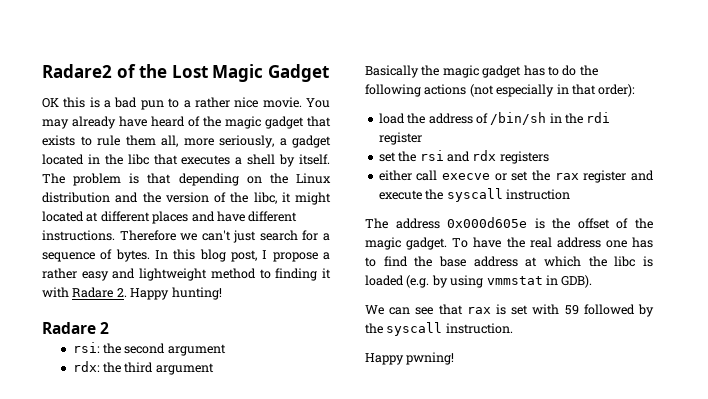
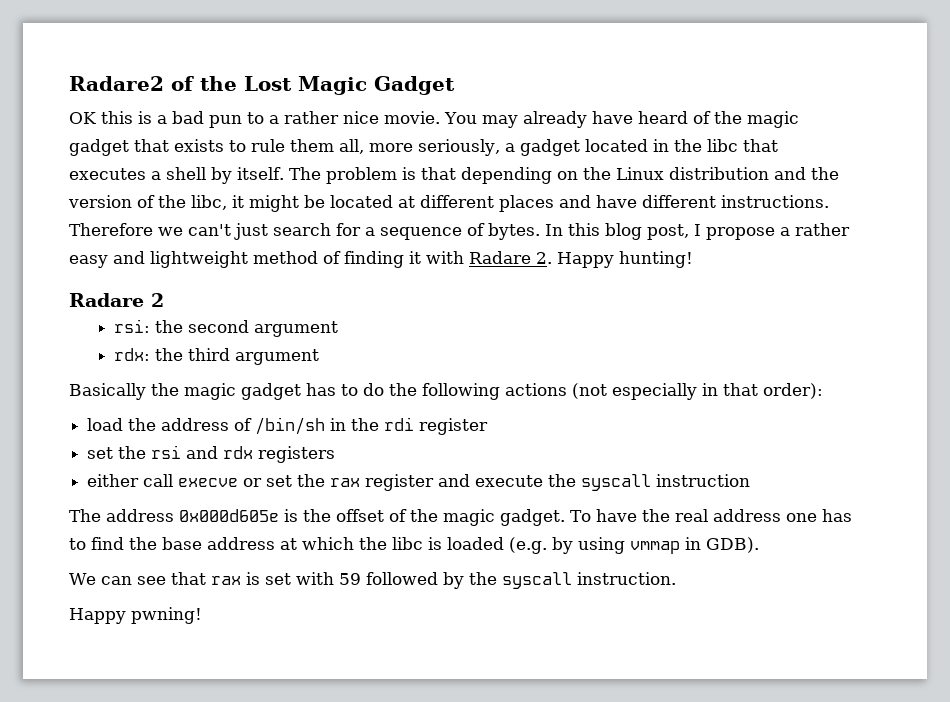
- The problem is that depending on the Linux distribution and the version of the libc, it might located at different places and have different instructions.
+ The problem is that depending on the Linux distribution and the version of the libc, it might be located at different places and have different instructions.
- In this blog post, I propose a rather easy and lightweight method to finding it with Radare 2. Happy hunting!
+ In this blog post, I propose a rather easy and lightweight method of finding it with Radare 2. Happy hunting!
- To have the real address one has to find the base address at which the libc is loaded (e.g. by using vmmstat in GDB).
+ To have the real address one has to find the base address at which the libc is loaded (e.g. by using vmmap in GDB).

